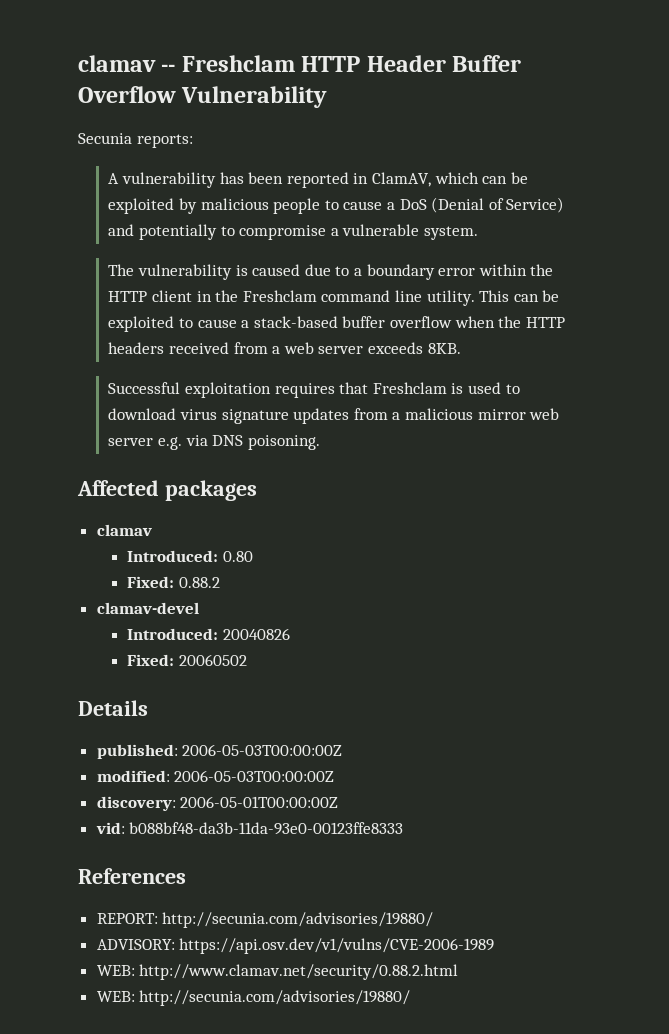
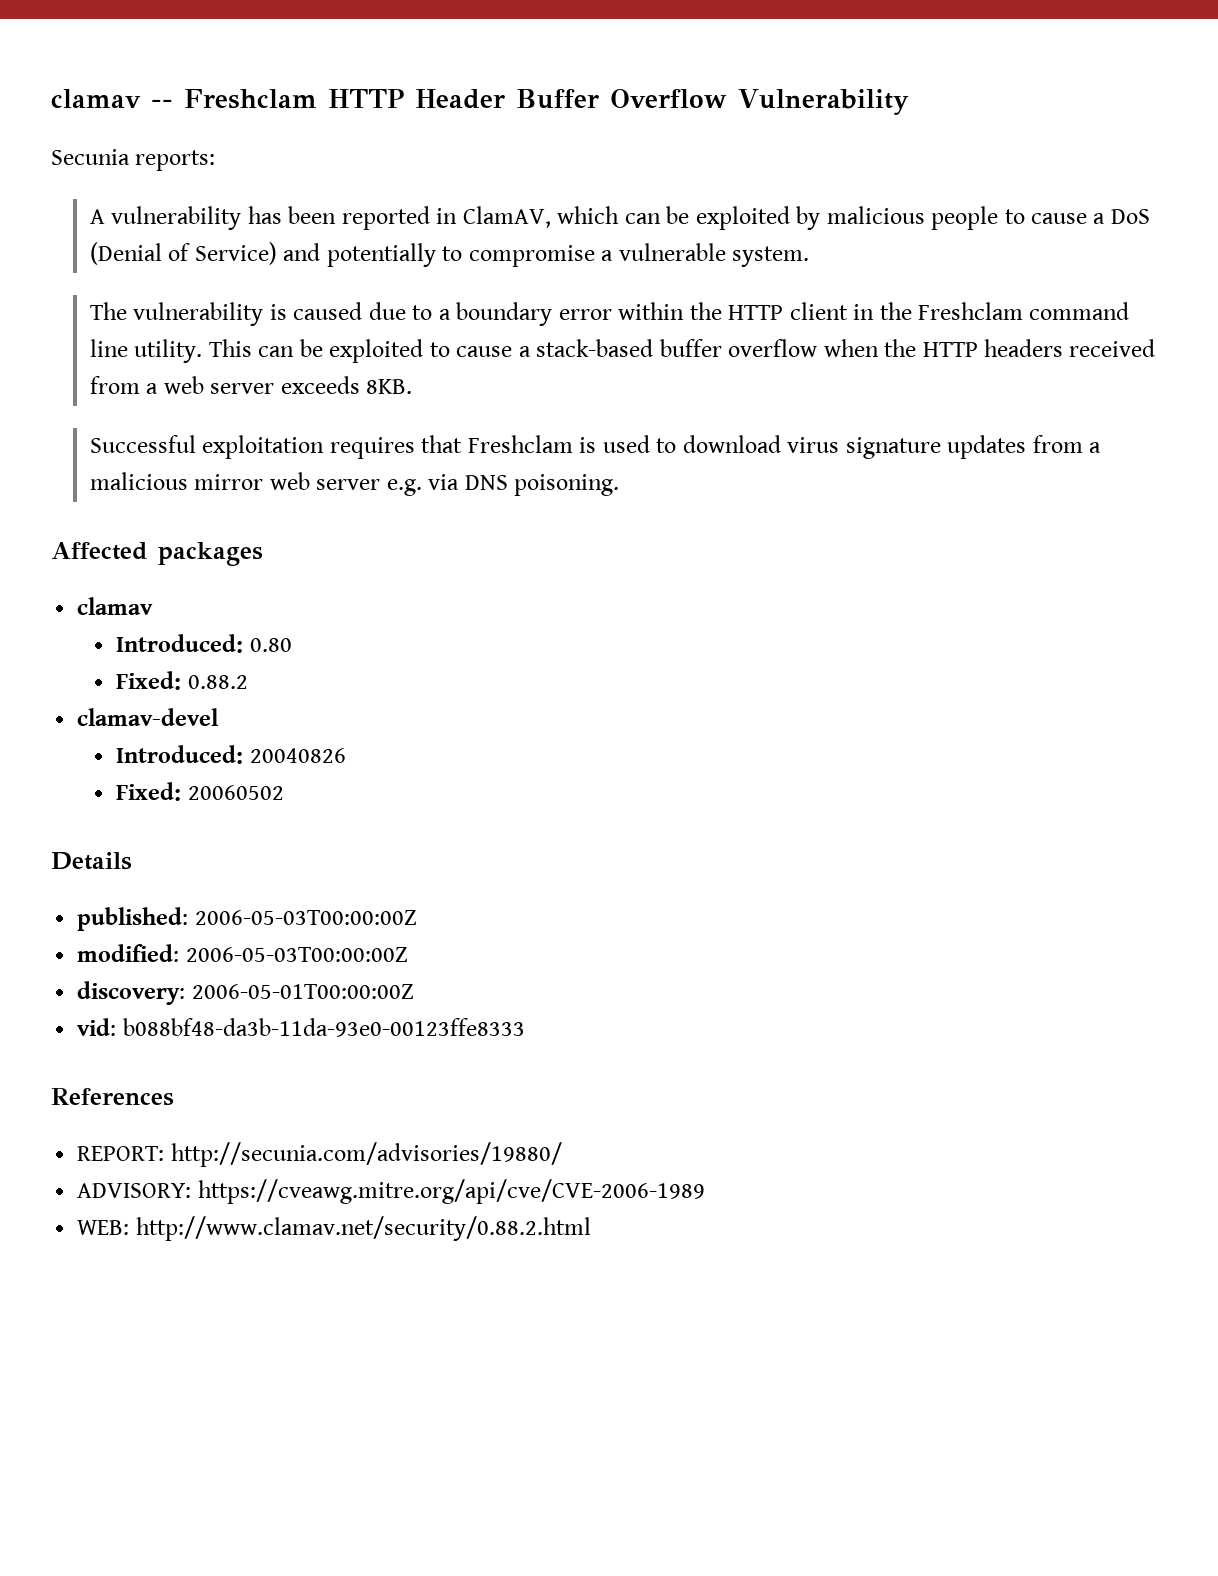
- ADVISORY: https://api.osv.dev/v1/vulns/CVE-2006-1989
+ ADVISORY: https://cveawg.mitre.org/api/cve/CVE-2006-1989
- WEB: http://secunia.com/advisories/19880/

